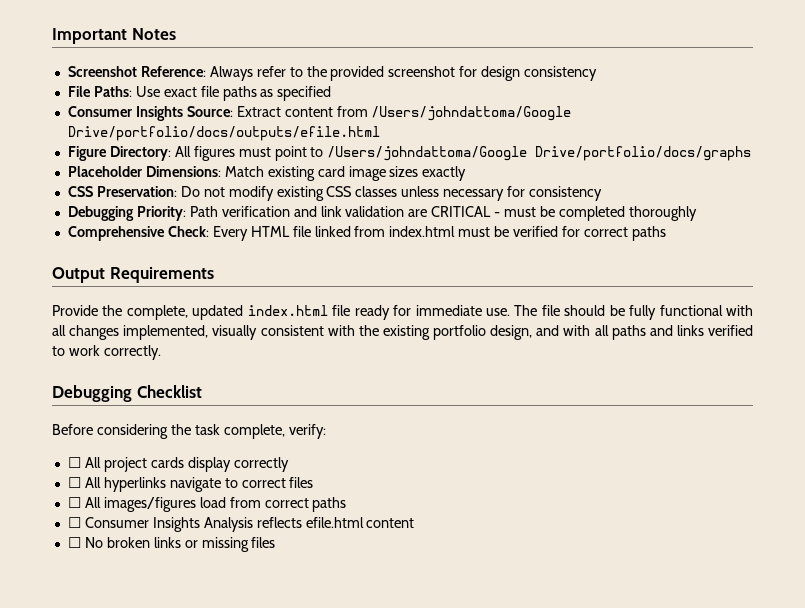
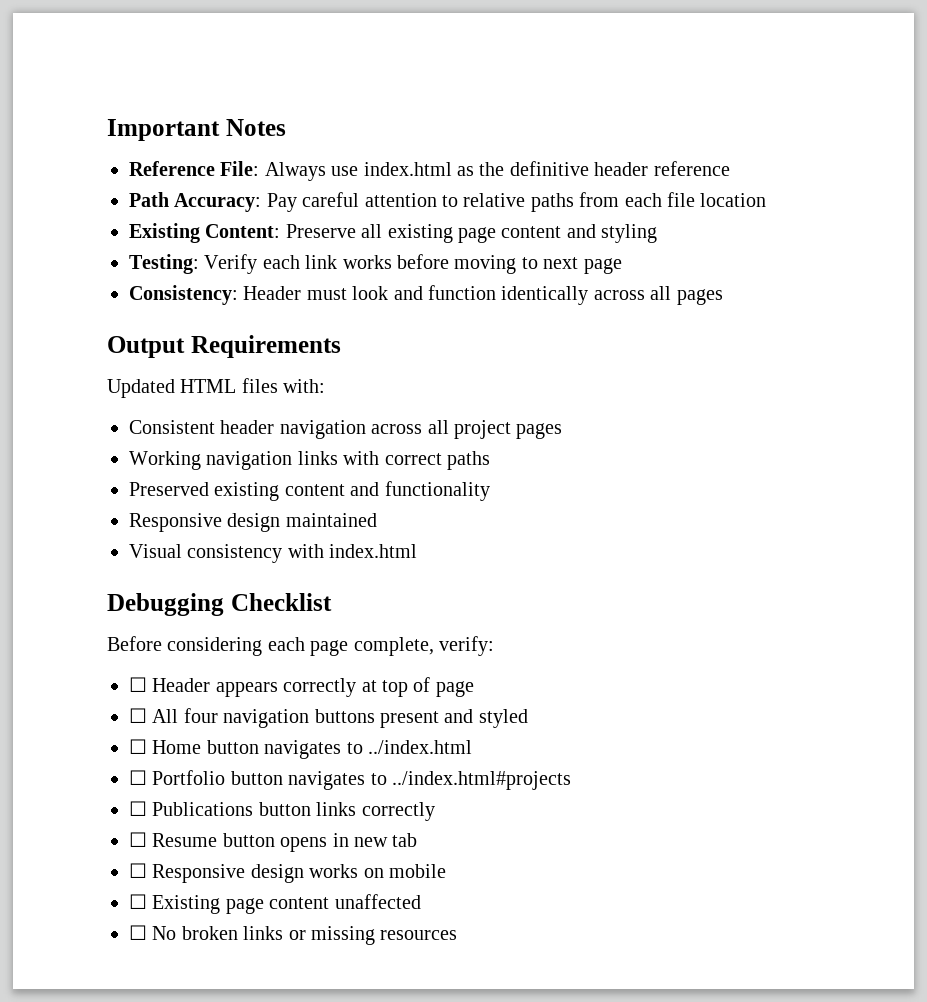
- Screenshot Reference: Always refer to the provided screenshot for design consistency
- File Paths: Use exact file paths as specified
- Consumer Insights Source: Extract content from /Users/johndattoma/Google Drive/portfolio/docs/outputs/efile.html
- Figure Directory: All figures must point to /Users/johndattoma/Google Drive/portfolio/docs/graphs
- Placeholder Dimensions: Match existing card image sizes exactly
- CSS Preservation: Do not modify existing CSS classes unless necessary for consistency
- Debugging Priority: Path verification and link validation are CRITICAL - must be completed thoroughly
- Comprehensive Check: Every HTML file linked from index.html must be verified for correct paths
+ Reference File: Always use index.html as the definitive header reference
+ Path Accuracy: Pay careful attention to relative paths from each file location
+ Existing Content: Preserve all existing page content and styling
+ Testing: Verify each link works before moving to next page
+ Consistency: Header must look and function identically across all pages
  Output Requirements
- Provide the complete, updated index.html file ready for immediate use. The file should be fully functional with all changes implemented, visually consistent with the existing portfolio design, and with all paths and links verified to work correctly.
+ Updated HTML files with:
+ Consistent header navigation across all project pages
+ Working navigation links with correct paths
+ Preserved existing content and functionality
+ Responsive design maintained
+ Visual consistency with index.html
- Before considering the task complete, verify:
+ Before considering each page complete, verify:
- ☐ All project cards display correctly
- ☐ All hyperlinks navigate to correct files
- ☐ All images/figures load from correct paths
- ☐ Consumer Insights Analysis reflects efile.html content
+ ☐ Header appears correctly at top of page
+ ☐ All four navigation buttons present and styled
+ ☐ Home button navigates to ../index.html
+ ☐ Portfolio button navigates to ../index.html#projects
+ ☐ Publications button links correctly
+ ☐ Resume button opens in new tab
+ ☐ Responsive design works on mobile
+ ☐ Existing page content unaffected
- ☐ No broken links or missing files
+ ☐ No broken links or missing resources

